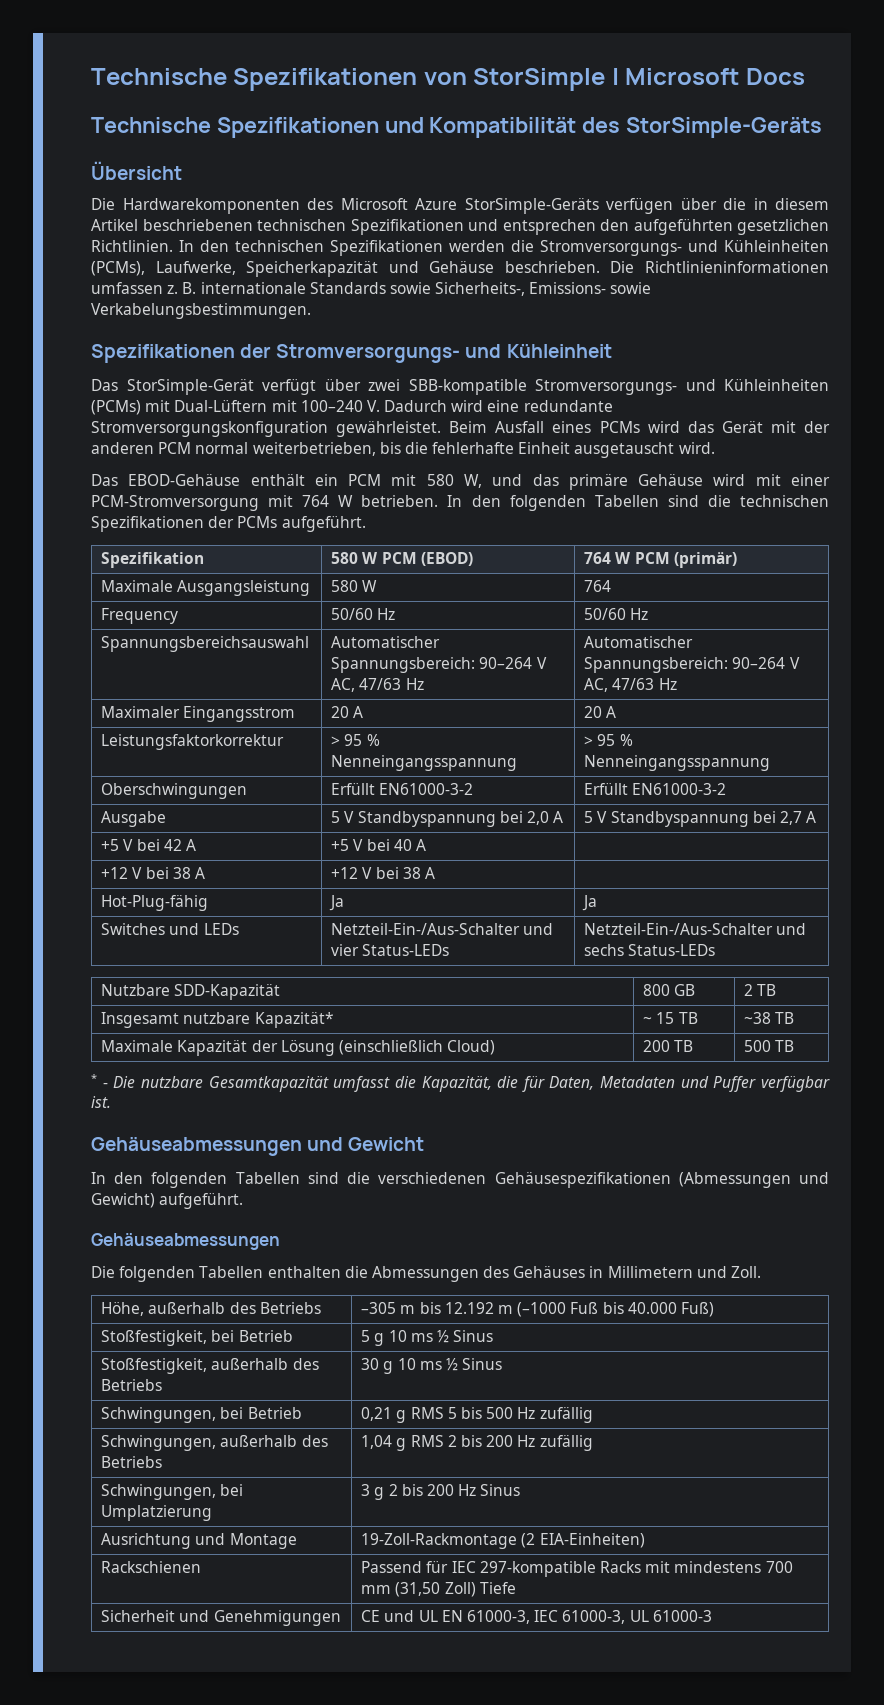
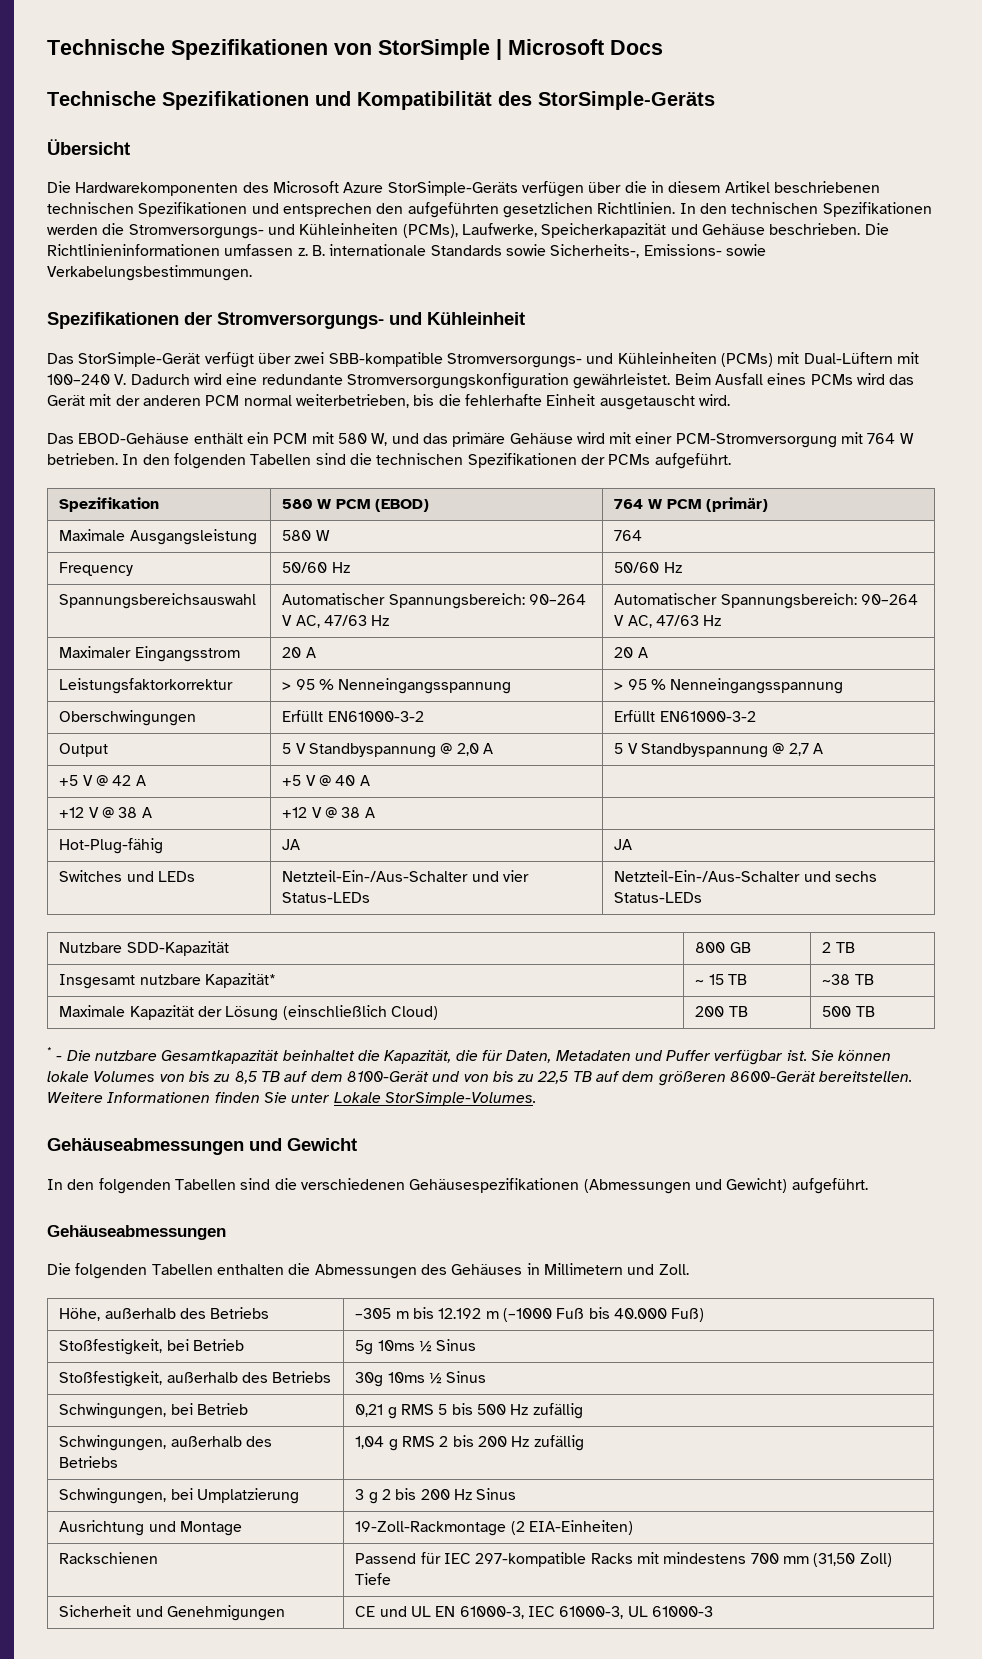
- Ausgabe | 5 V Standbyspannung bei 2,0 A | 5 V Standbyspannung bei 2,7 A
+ Output | 5 V Standbyspannung @ 2,0 A | 5 V Standbyspannung @ 2,7 A
- +5 V bei 42 A | +5 V bei 40 A |
+ +5 V @ 42 A | +5 V @ 40 A |
- +12 V bei 38 A | +12 V bei 38 A |
+ +12 V @ 38 A | +12 V @ 38 A |
- Hot-Plug-fähig | Ja | Ja
+ Hot-Plug-fähig | JA | JA
- * - Die nutzbare Gesamtkapazität umfasst die Kapazität, die für Daten, Metadaten und Puffer verfügbar ist.
+ * - Die nutzbare Gesamtkapazität beinhaltet die Kapazität, die für Daten, Metadaten und Puffer verfügbar ist. Sie können lokale Volumes von bis zu 8,5 TB auf dem 8100-Gerät und von bis zu 22,5 TB auf dem größeren 8600-Gerät bereitstellen. Weitere Informationen finden Sie unter Lokale StorSimple-Volumes.
- Stoßfestigkeit, bei Betrieb | 5 g 10 ms ½ Sinus
+ Stoßfestigkeit, bei Betrieb | 5g 10ms ½ Sinus
- Stoßfestigkeit, außerhalb des Betriebs | 30 g 10 ms ½ Sinus
+ Stoßfestigkeit, außerhalb des Betriebs | 30g 10ms ½ Sinus

